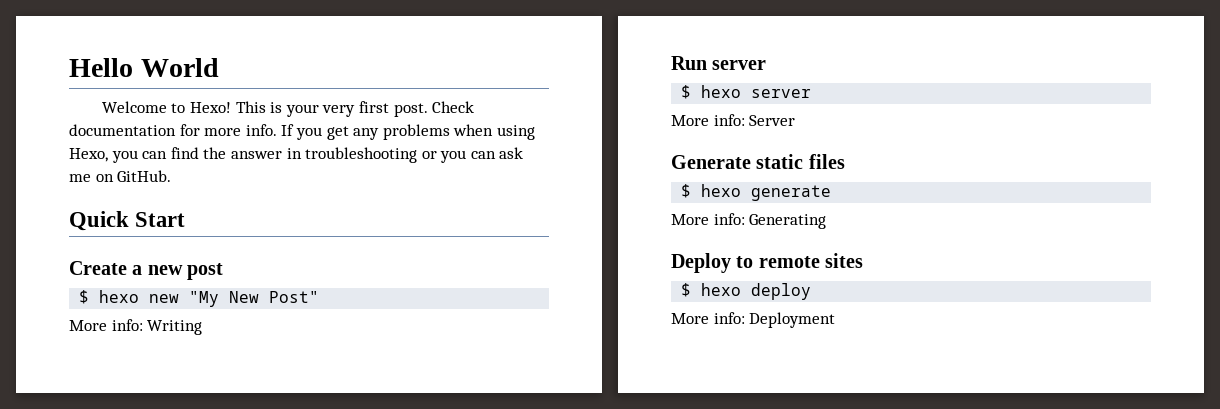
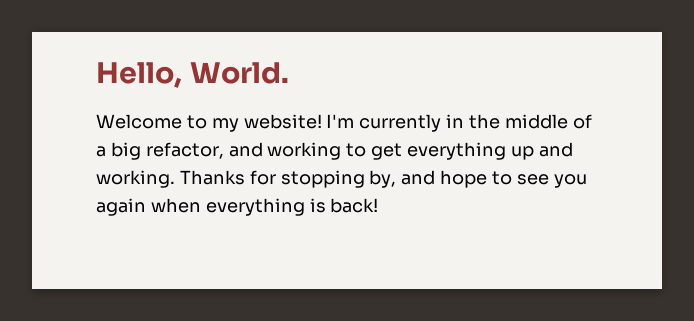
- Hello World
+ Hello, World.
- Welcome to Hexo! This is your very first post. Check documentation for more info. If you get any problems when using Hexo, you can find the answer in troubleshooting or you can ask me on GitHub.
- Quick Start
- Create a new post
- $ hexo new "My New Post"
- More info: Writing
- Run server
- $ hexo server
- More info: Server
- Generate static files
- $ hexo generate
- More info: Generating
- Deploy to remote sites
- $ hexo deploy
- More info: Deployment
+ Welcome to my website! I'm currently in the middle of a big refactor, and working to get everything up and working. Thanks for stopping by, and hope to see you again when everything is back!

